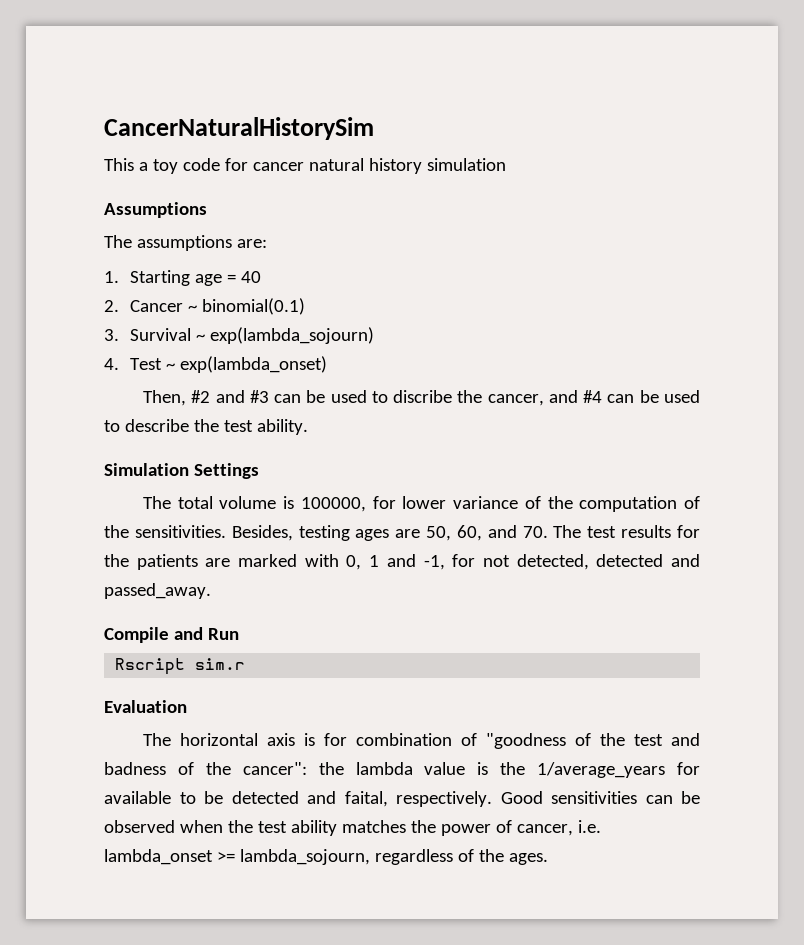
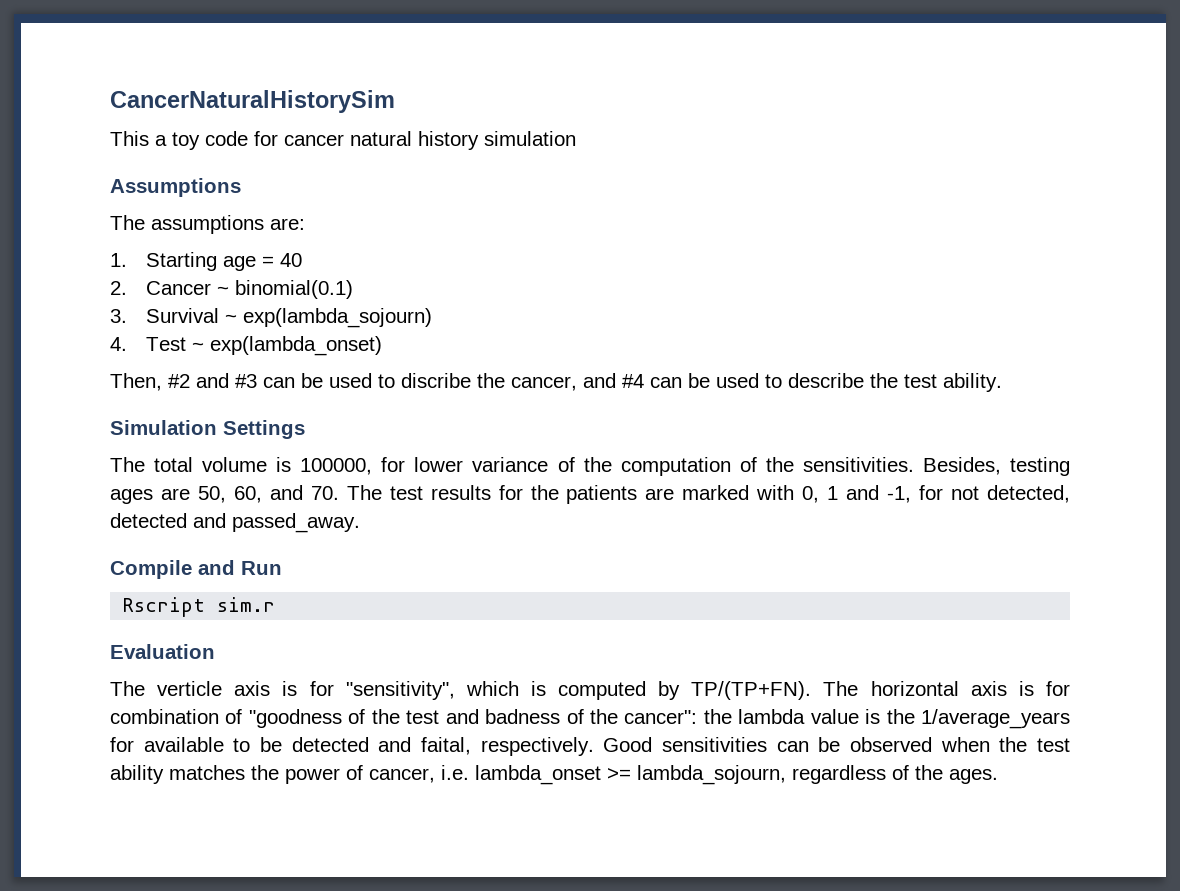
- The horizontal axis is for combination of "goodness of the test and badness of the cancer": the lambda value is the 1/average_years for available to be detected and faital, respectively.
+ The verticle axis is for "sensitivity", which is computed by TP/(TP+FN). The horizontal axis is for combination of "goodness of the test and badness of the cancer": the lambda value is the 1/average_years for available to be detected and faital, respectively.

